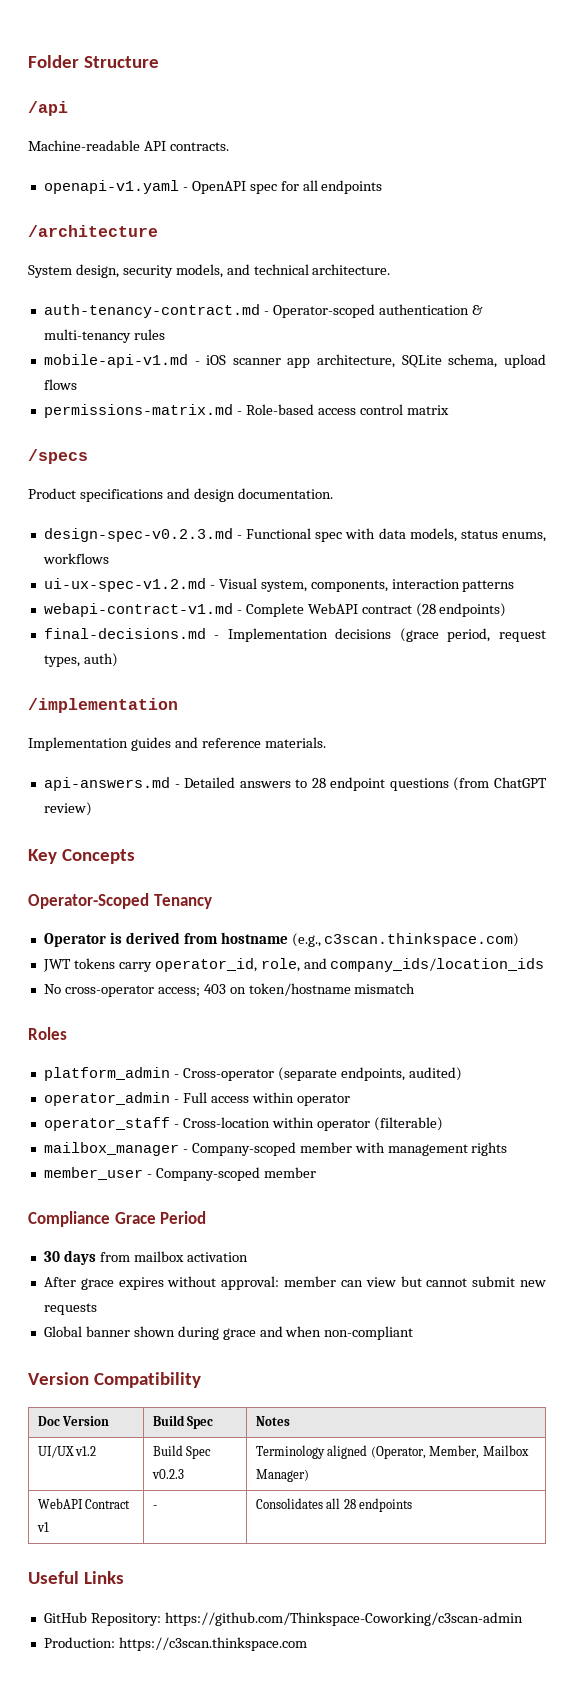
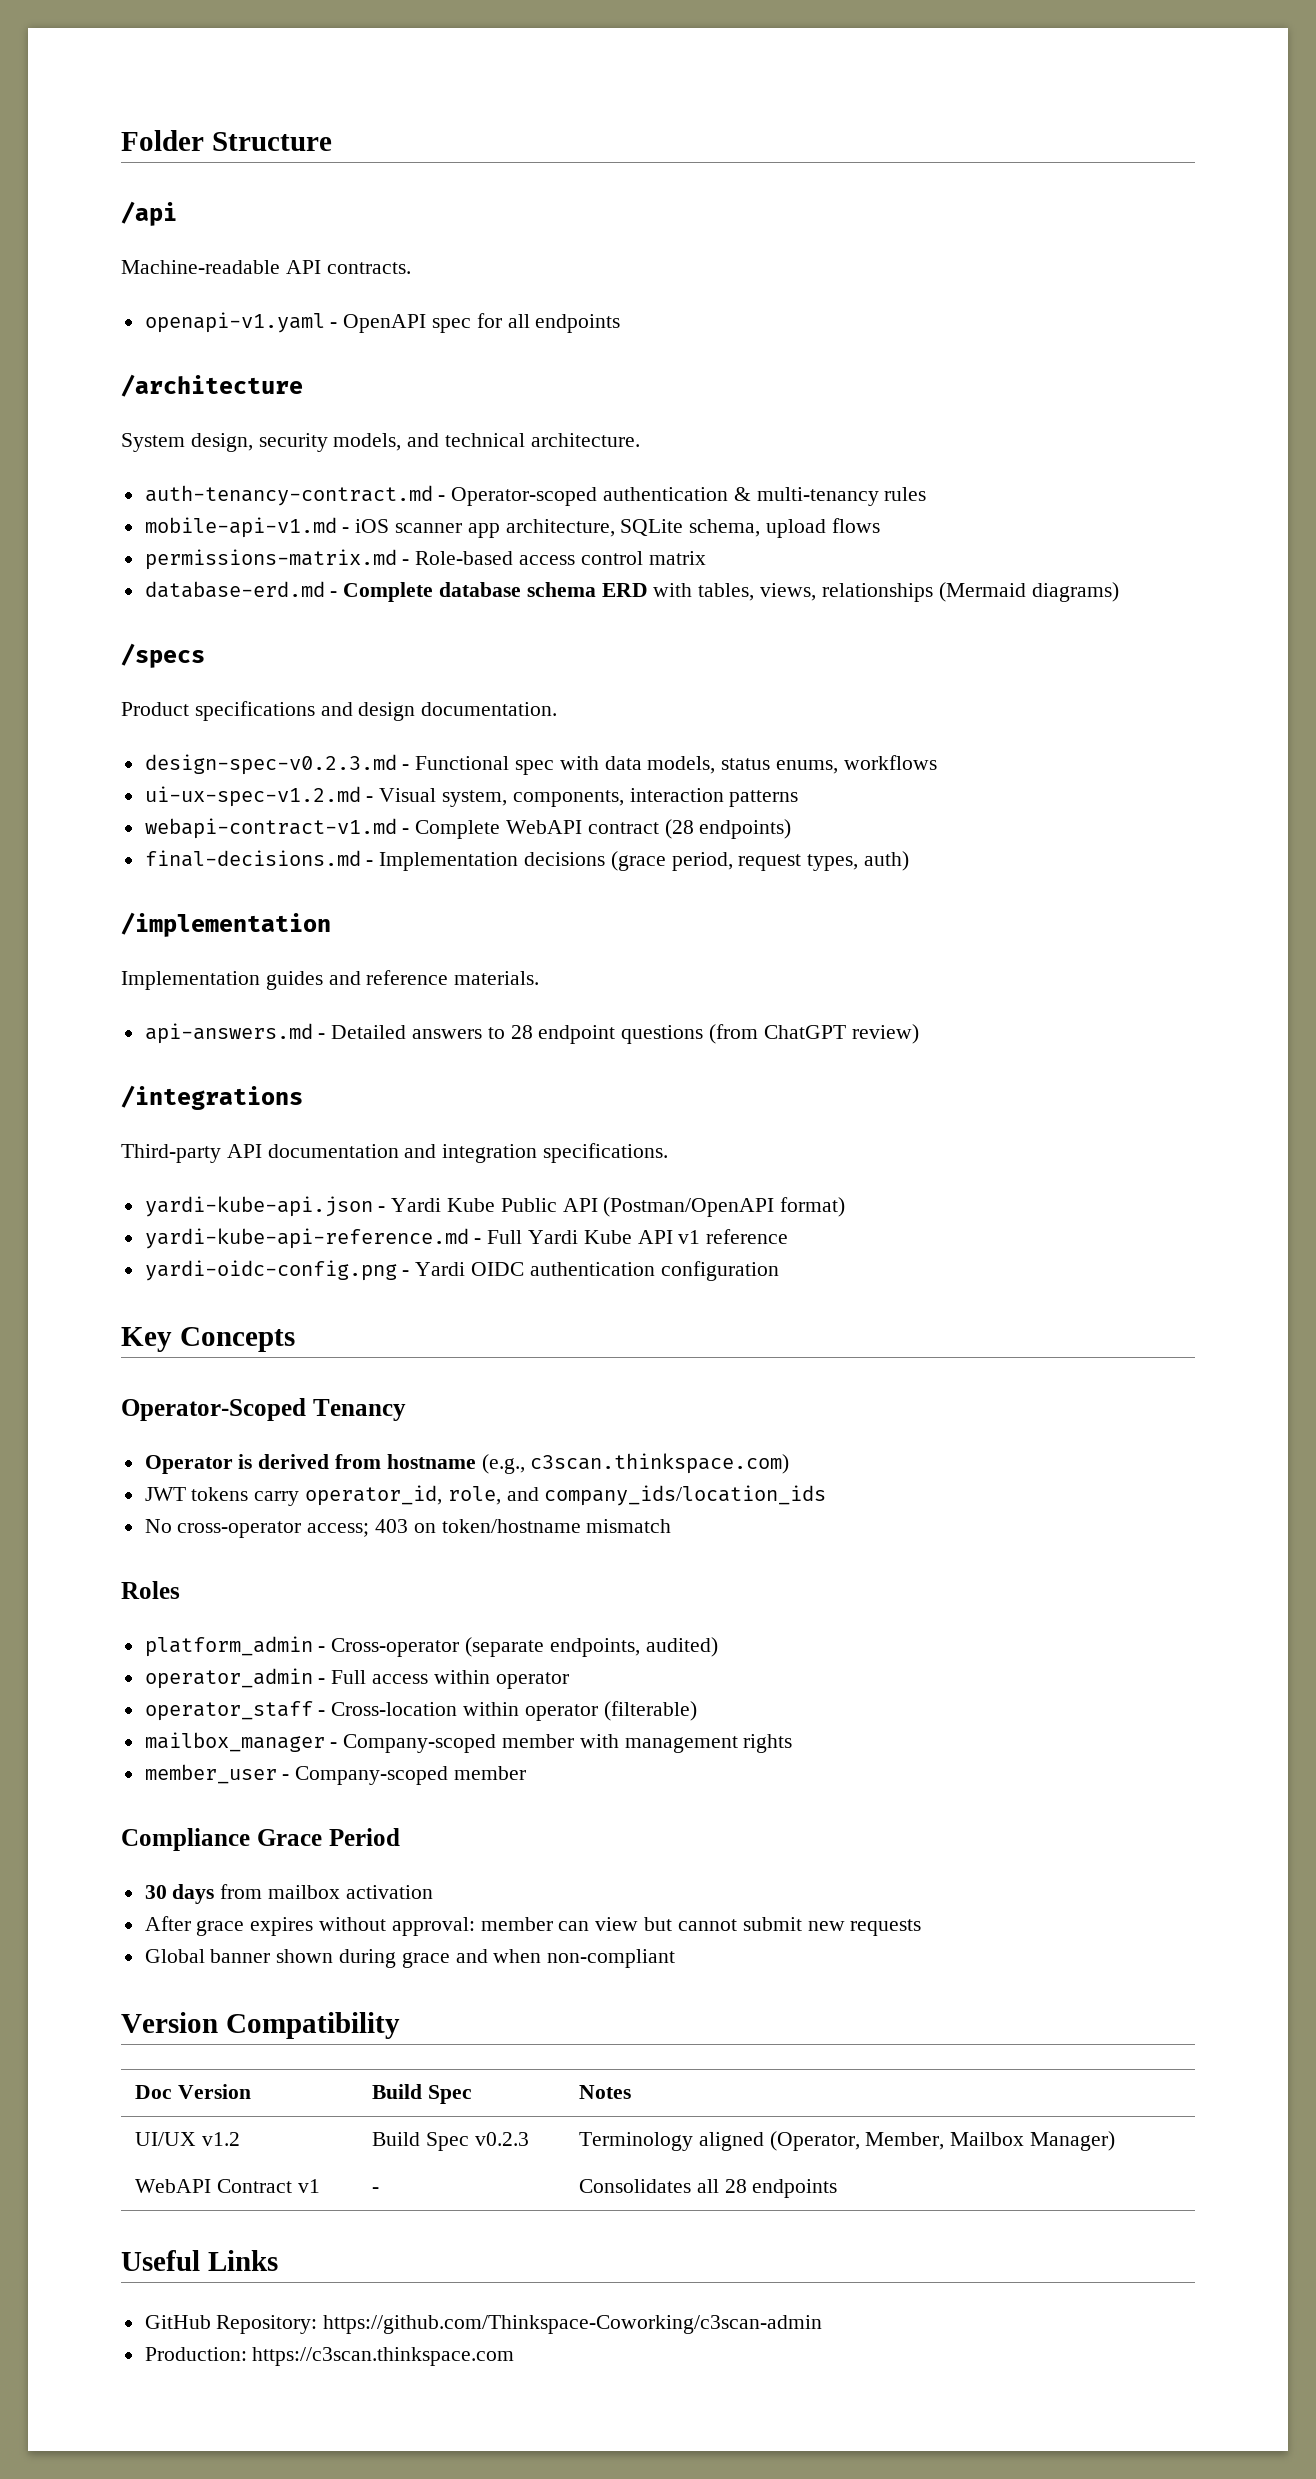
+ database-erd.md - Complete database schema ERD with tables, views, relationships (Mermaid diagrams)
+ /integrations
+ Third-party API documentation and integration specifications.
+ yardi-kube-api.json - Yardi Kube Public API (Postman/OpenAPI format)
+ yardi-kube-api-reference.md - Full Yardi Kube API v1 reference
+ yardi-oidc-config.png - Yardi OIDC authentication configuration

